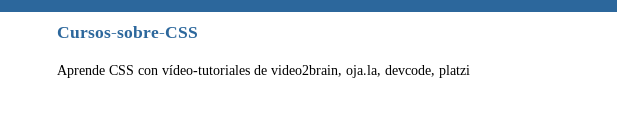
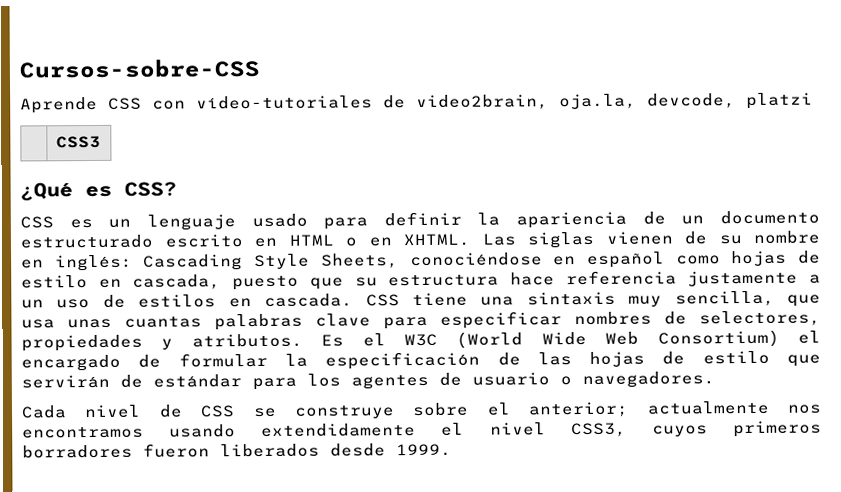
+ | CSS3
+ ¿Qué es CSS?
+ CSS es un lenguaje usado para definir la apariencia de un documento estructurado escrito en HTML o en XHTML. Las siglas vienen de su nombre en inglés: Cascading Style Sheets, conociéndose en español como hojas de estilo en cascada, puesto que su estructura hace referencia justamente a un uso de estilos en cascada. CSS tiene una sintaxis muy sencilla, que usa unas cuantas palabras clave para especificar nombres de selectores, propiedades y atributos. Es el W3C (World Wide Web Consortium) el encargado de formular la especificación de las hojas de estilo que servirán de estándar para los agentes de usuario o navegadores.
+ Cada nivel de CSS se construye sobre el anterior; actualmente nos encontramos usando extendidamente el nivel CSS3, cuyos primeros borradores fueron liberados desde 1999.

